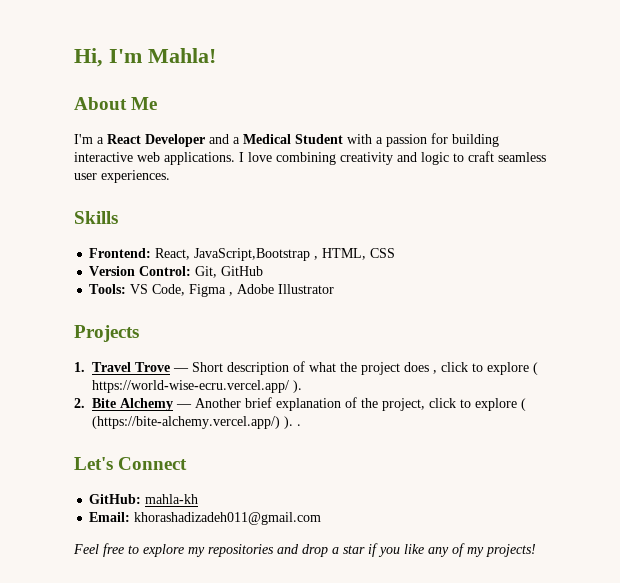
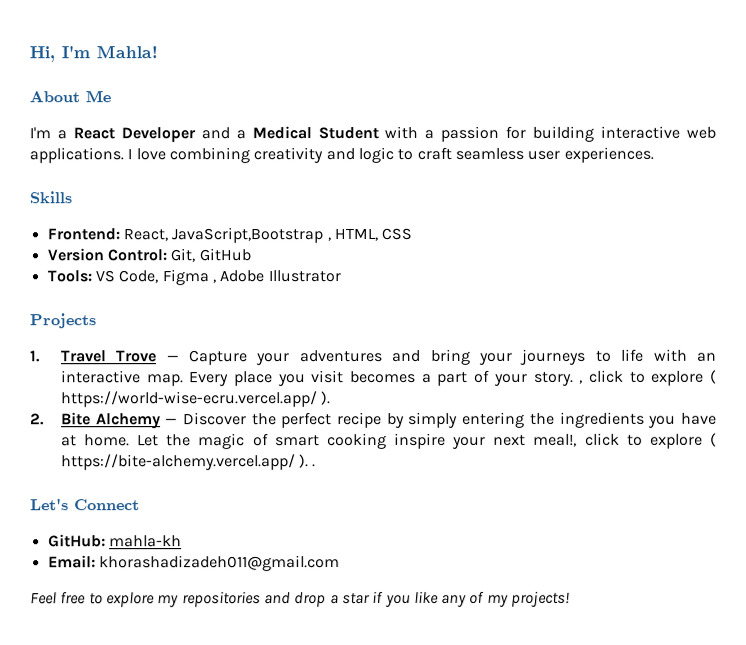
- 1. Travel Trove — Short description of what the project does , click to explore ( https://world-wise-ecru.vercel.app/ ).
+ 1. Travel Trove — Capture your adventures and bring your journeys to life with an interactive map. Every place you visit becomes a part of your story. , click to explore ( https://world-wise-ecru.vercel.app/ ).
- 2. Bite Alchemy — Another brief explanation of the project, click to explore ( (https://bite-alchemy.vercel.app/) ). .
+ 2. Bite Alchemy — Discover the perfect recipe by simply entering the ingredients you have at home. Let the magic of smart cooking inspire your next meal!, click to explore ( https://bite-alchemy.vercel.app/ ). .

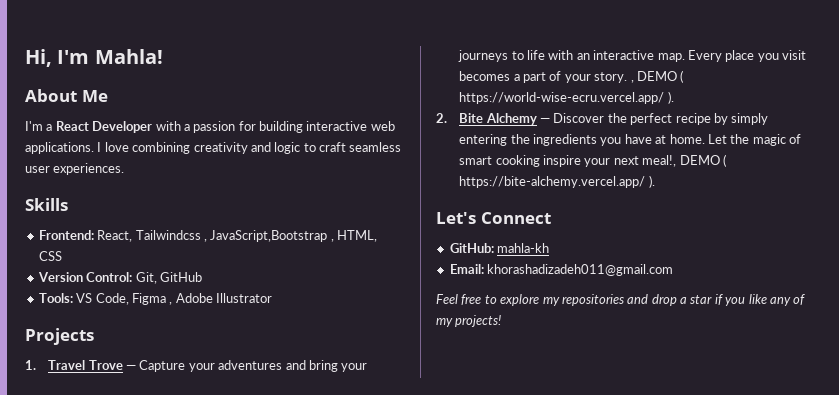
- I'm a React Developer and a Medical Student with a passion for building interactive web applications.
+ I'm a React Developer with a passion for building interactive web applications.
- Frontend: React, JavaScript,Bootstrap , HTML, CSS
+ Frontend: React, Tailwindcss , JavaScript,Bootstrap , HTML, CSS
- Every place you visit becomes a part of your story. , click to explore ( https://world-wise-ecru.vercel.app/ ).
+ Every place you visit becomes a part of your story. , DEMO ( https://world-wise-ecru.vercel.app/ ).
- Let the magic of smart cooking inspire your next meal!, click to explore ( https://bite-alchemy.vercel.app/ ). .
+ Let the magic of smart cooking inspire your next meal!, DEMO ( https://bite-alchemy.vercel.app/ ).

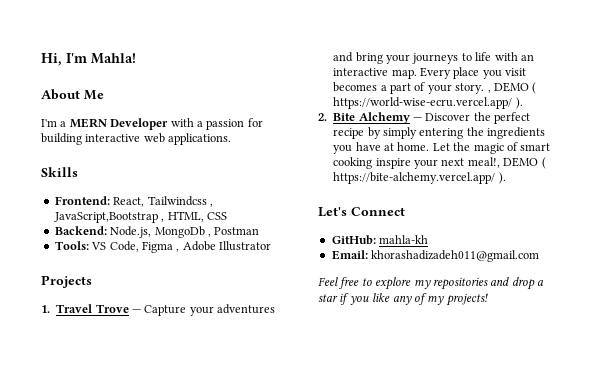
- I'm a React Developer with a passion for building interactive web applications. I love combining creativity and logic to craft seamless user experiences.
+ I'm a MERN Developer with a passion for building interactive web applications.
- Version Control: Git, GitHub
+ Backend: Node.js, MongoDb , Postman

